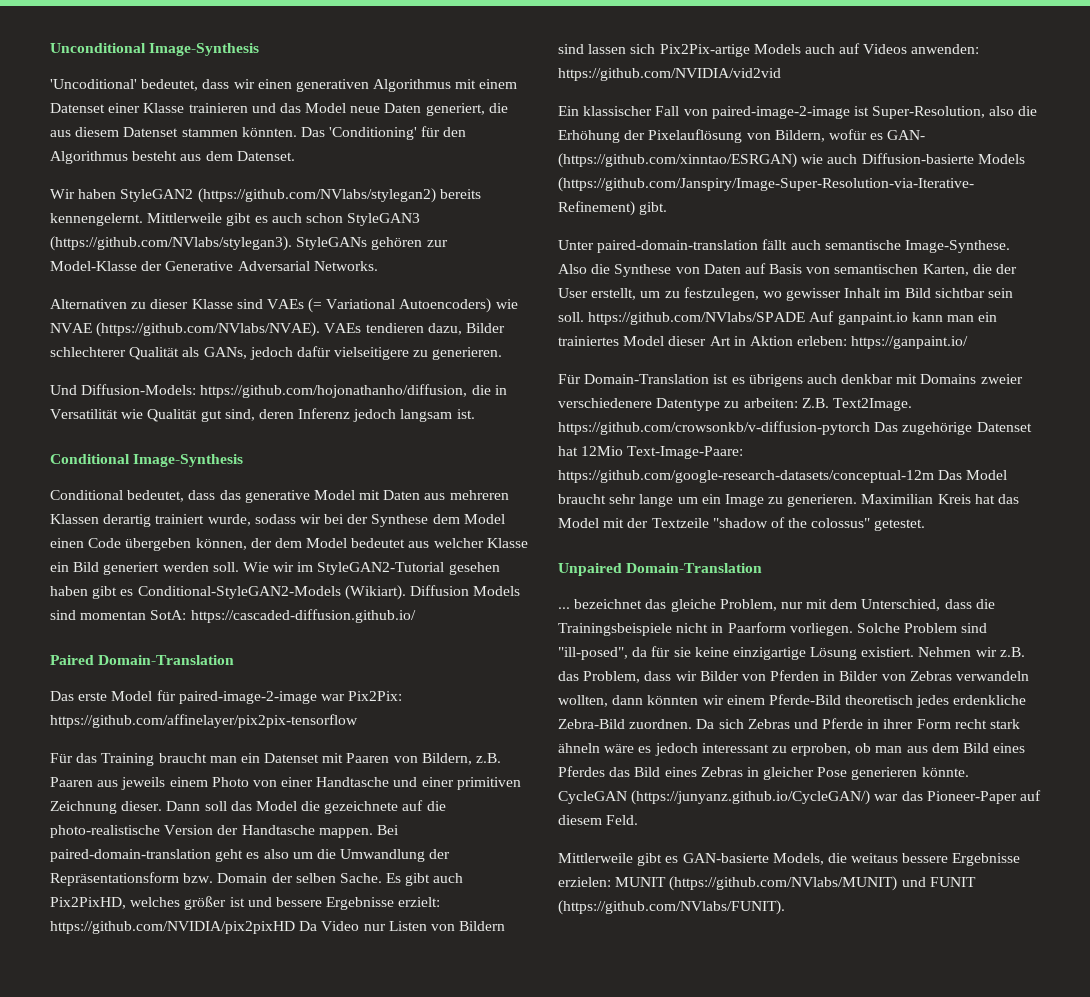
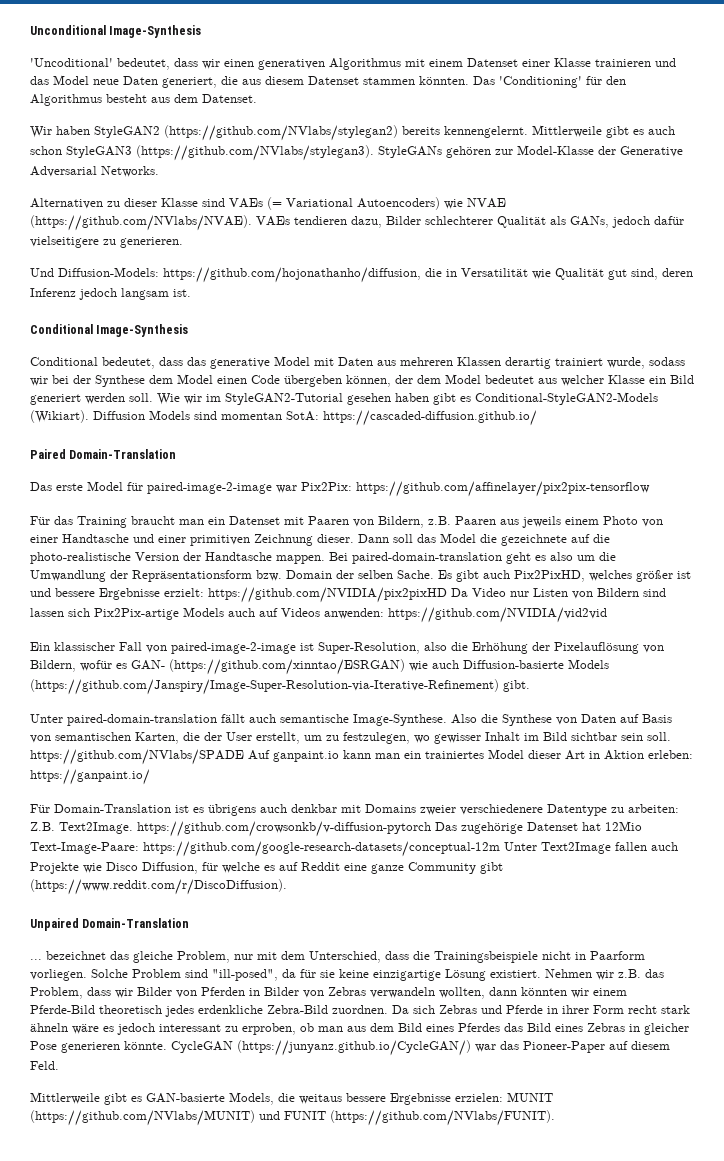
- Für Domain-Translation ist es übrigens auch denkbar mit Domains zweier verschiedenere Datentype zu arbeiten: Z.B. Text2Image. https://github.com/crowsonkb/v-diffusion-pytorch Das zugehörige Datenset hat 12Mio Text-Image-Paare: https://github.com/google-research-datasets/conceptual-12m Das Model braucht sehr lange um ein Image zu generieren. Maximilian Kreis hat das Model mit der Textzeile "shadow of the colossus" getestet.
+ Für Domain-Translation ist es übrigens auch denkbar mit Domains zweier verschiedenere Datentype zu arbeiten: Z.B. Text2Image. https://github.com/crowsonkb/v-diffusion-pytorch Das zugehörige Datenset hat 12Mio Text-Image-Paare: https://github.com/google-research-datasets/conceptual-12m Unter Text2Image fallen auch Projekte wie Disco Diffusion, für welche es auf Reddit eine ganze Community gibt (https://www.reddit.com/r/DiscoDiffusion).

